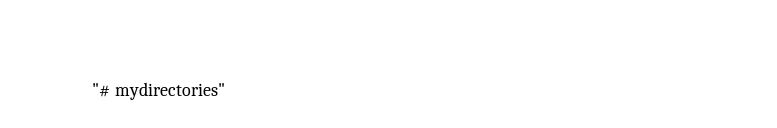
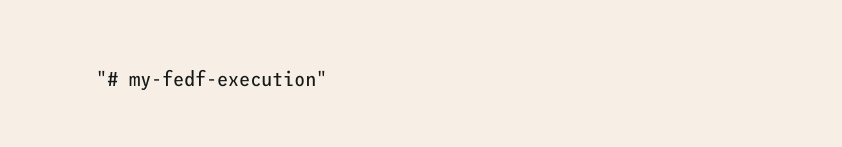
- "# mydirectories"
+ "# my-fedf-execution"

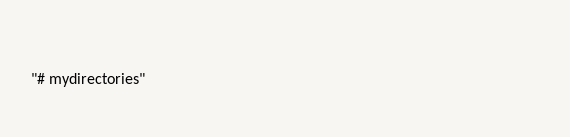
- "# my-fedf-execution"
+ "# mydirectories"

